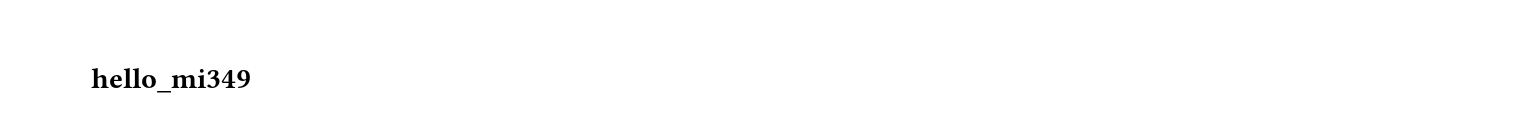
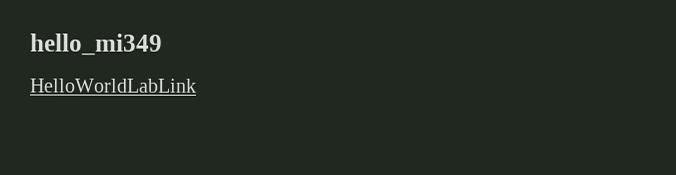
+ HelloWorldLabLink

